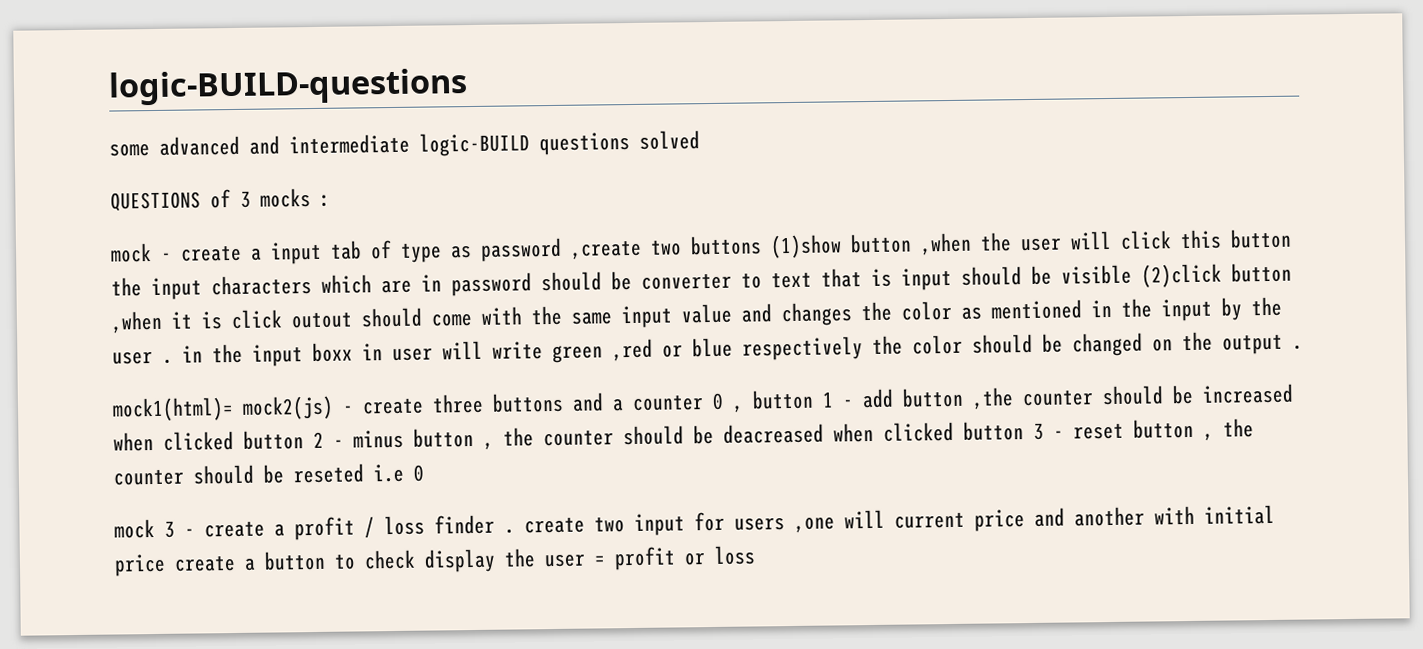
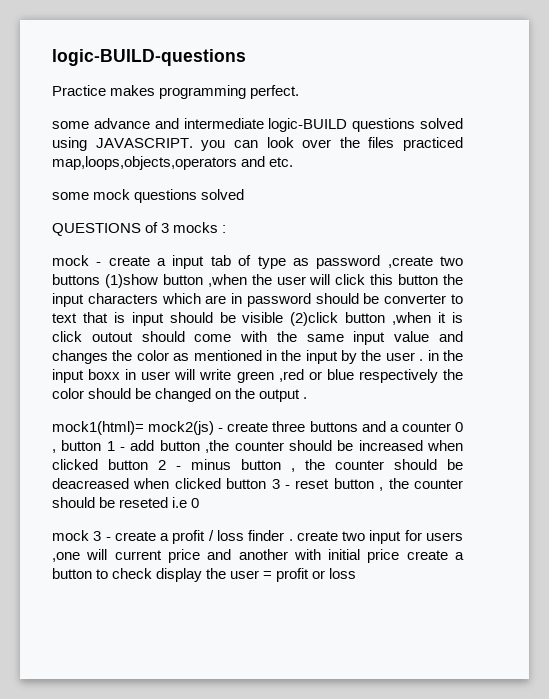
- some advanced and intermediate logic-BUILD questions solved
+ Practice makes programming perfect.
+ some advance and intermediate logic-BUILD questions solved using JAVASCRIPT. you can look over the files practiced map,loops,objects,operators and etc.
+ some mock questions solved

